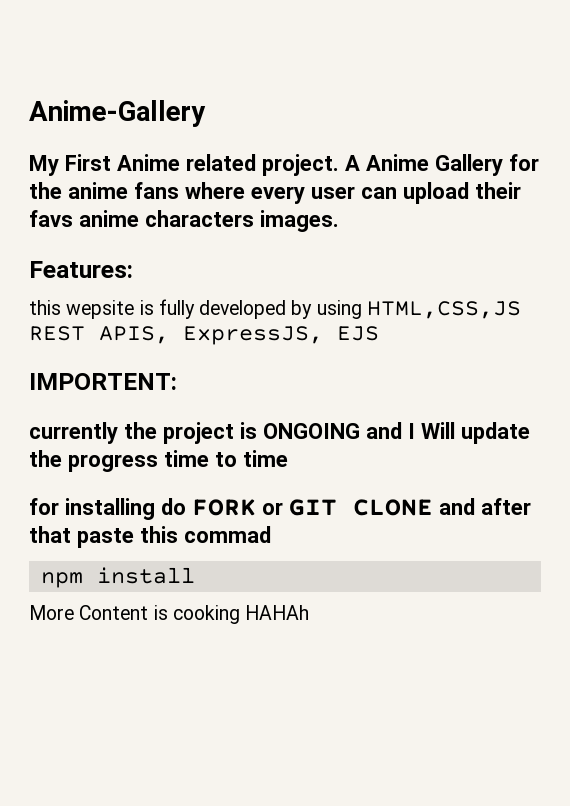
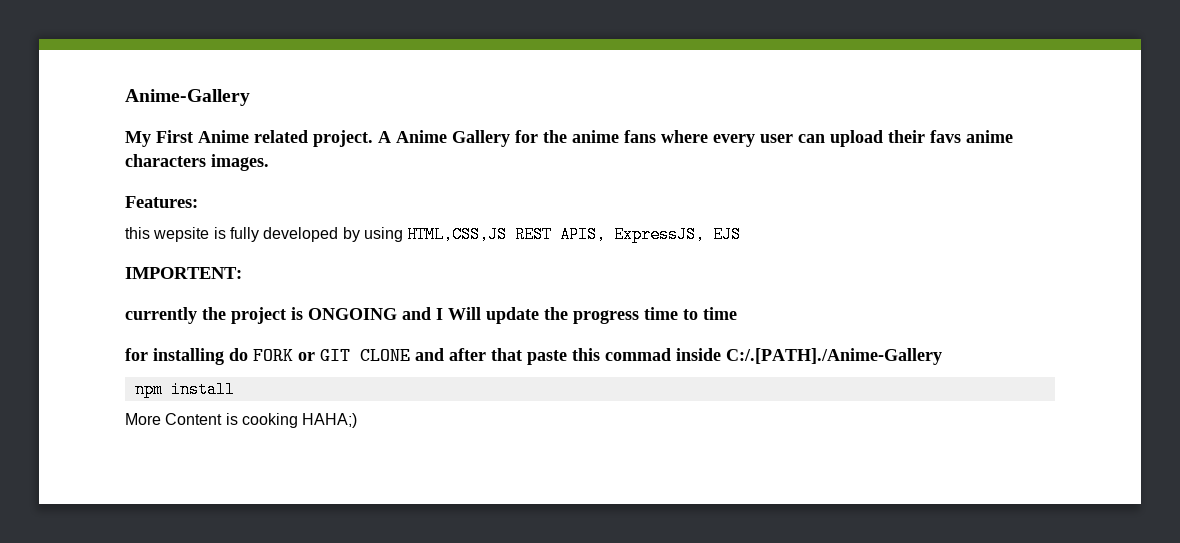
- for installing do FORK or GIT CLONE and after that paste this commad
+ for installing do FORK or GIT CLONE and after that paste this commad inside C:/.[PATH]./Anime-Gallery
- More Content is cooking HAHAh
+ More Content is cooking HAHA;)

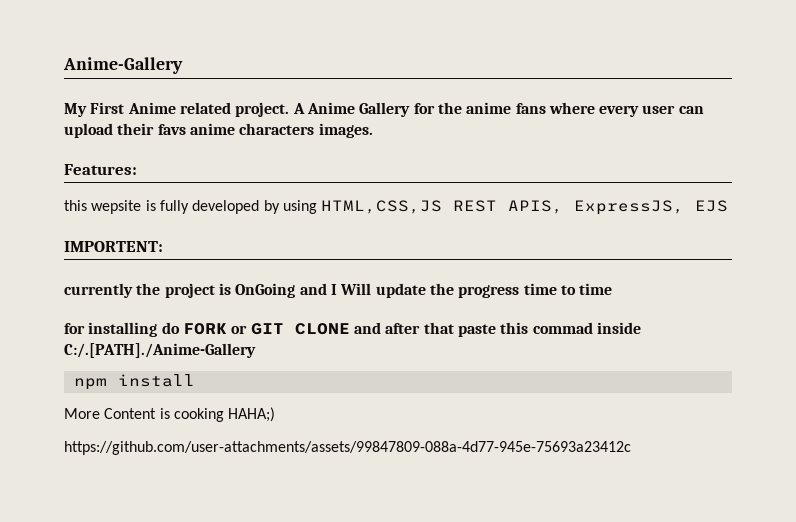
- currently the project is ONGOING and I Will update the progress time to time
+ currently the project is OnGoing and I Will update the progress time to time
+ https://github.com/user-attachments/assets/99847809-088a-4d77-945e-75693a23412c

